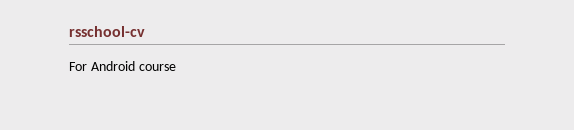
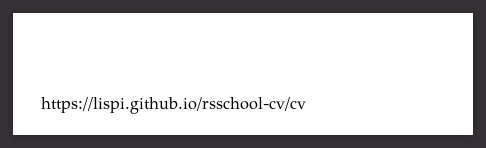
- rsschool-cv
- For Android course
+ https://lispi.github.io/rsschool-cv/cv

